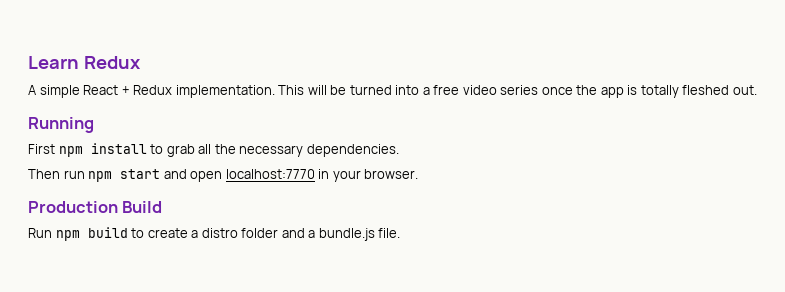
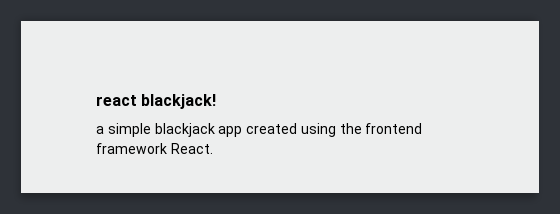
- Learn Redux
- A simple React + Redux implementation. This will be turned into a free video series once the app is totally fleshed out.
- Running
- First npm install to grab all the necessary dependencies.
- Then run npm start and open localhost:7770 in your browser.
- Production Build
- Run npm build to create a distro folder and a bundle.js file.
+ react blackjack!
+ a simple blackjack app created using the frontend framework React.

